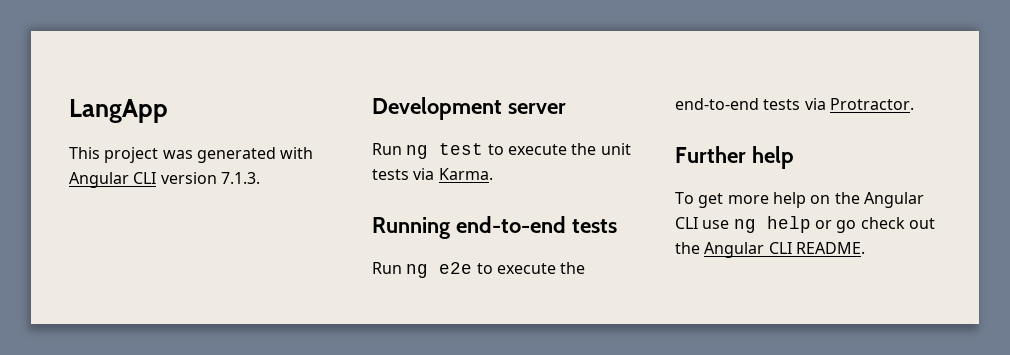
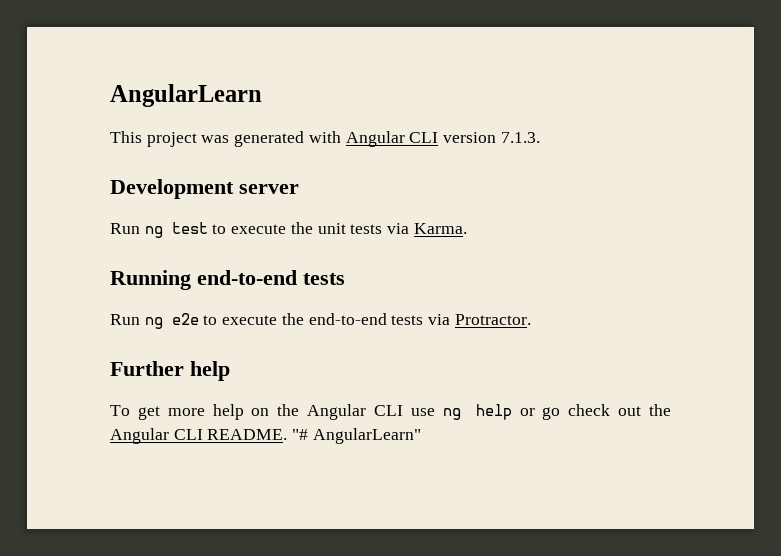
- LangApp
+ AngularLearn
+ "# AngularLearn"

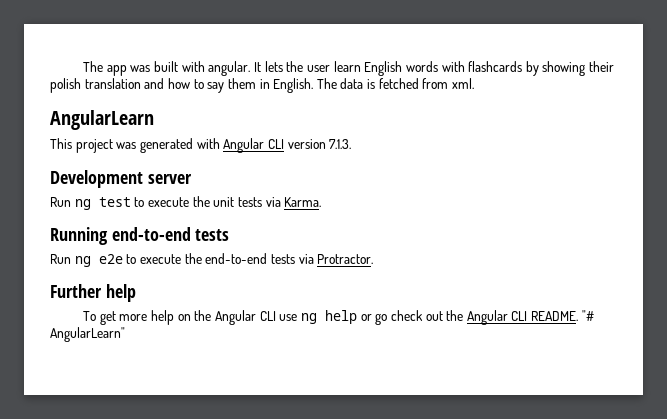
+ The app was built with angular. It lets the user learn English words with flashcards by showing their polish translation and how to say them in English. The data is fetched from xml.

